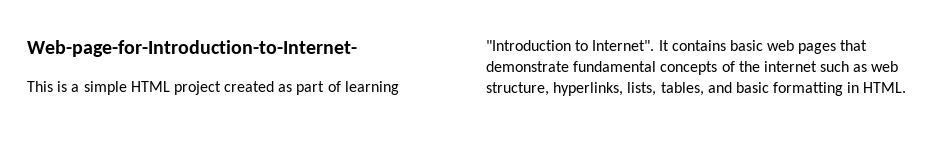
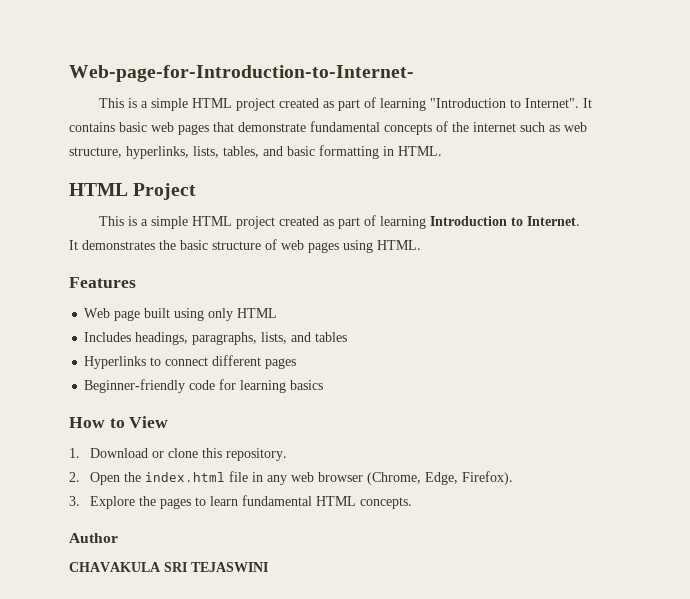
+ HTML Project
+ This is a simple HTML project created as part of learning Introduction to Internet.
+ It demonstrates the basic structure of web pages using HTML.
+ Features
+ Web page built using only HTML
+ Includes headings, paragraphs, lists, and tables
+ Hyperlinks to connect different pages
+ Beginner-friendly code for learning basics
+ How to View
+ 1. Download or clone this repository.
+ 2. Open the index.html file in any web browser (Chrome, Edge, Firefox).
+ 3. Explore the pages to learn fundamental HTML concepts.
+ Author
+ CHAVAKULA SRI TEJASWINI

